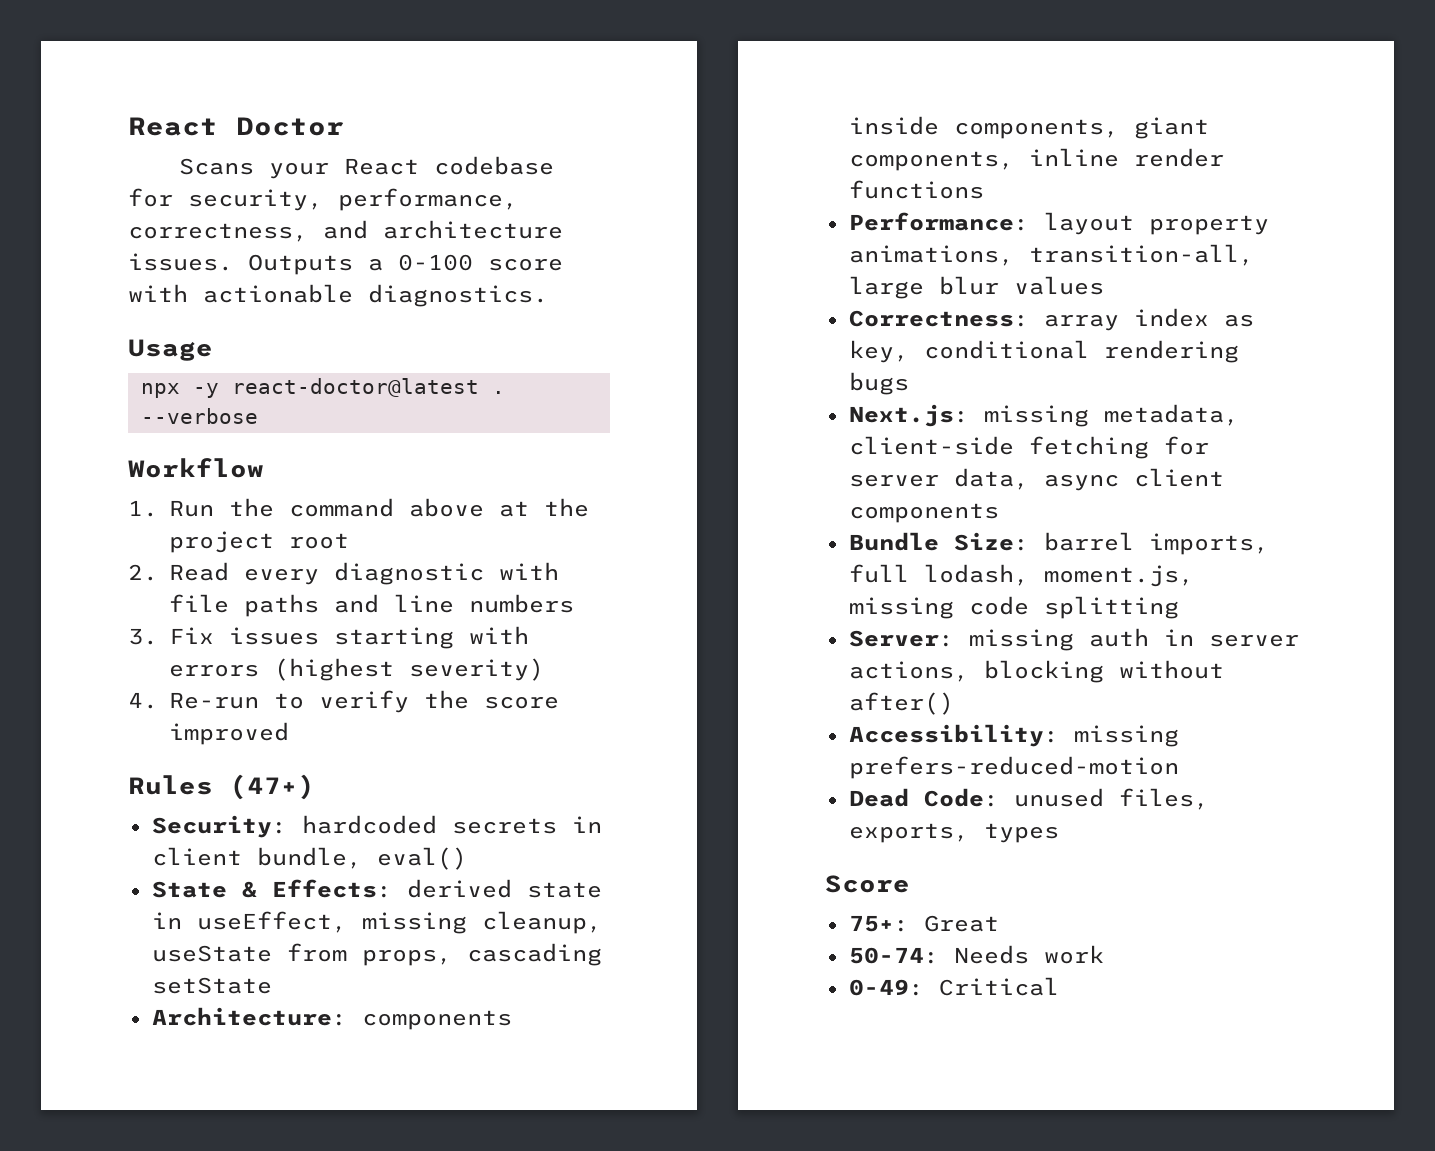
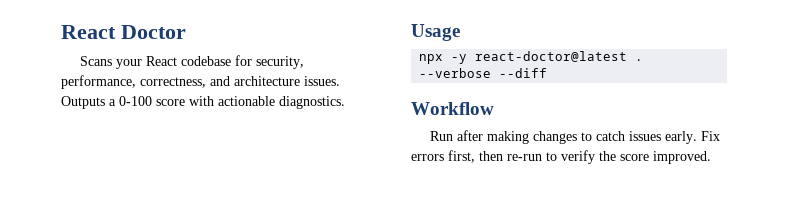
- --verbose
+ --verbose --diff
- 1. Run the command above at the project root
- 2. Read every diagnostic with file paths and line numbers
- 3. Fix issues starting with errors (highest severity)
- 4. Re-run to verify the score improved
- Rules (47+)
- Security: hardcoded secrets in client bundle, eval()
- State & Effects: derived state in useEffect, missing cleanup, useState from props, cascading setState
- Architecture: components inside components, giant components, inline render functions
- Performance: layout property animations, transition-all, large blur values
- Correctness: array index as key, conditional rendering bugs
- Next.js: missing metadata, client-side fetching for server data, async client components
- Bundle Size: barrel imports, full lodash, moment.js, missing code splitting
- Server: missing auth in server actions, blocking without after()
- Accessibility: missing prefers-reduced-motion
- Dead Code: unused files, exports, types
- Score
- 75+: Great
- 50-74: Needs work
- 0-49: Critical
+ Run after making changes to catch issues early. Fix errors first, then re-run to verify the score improved.

